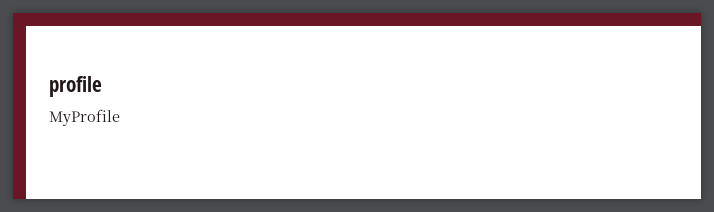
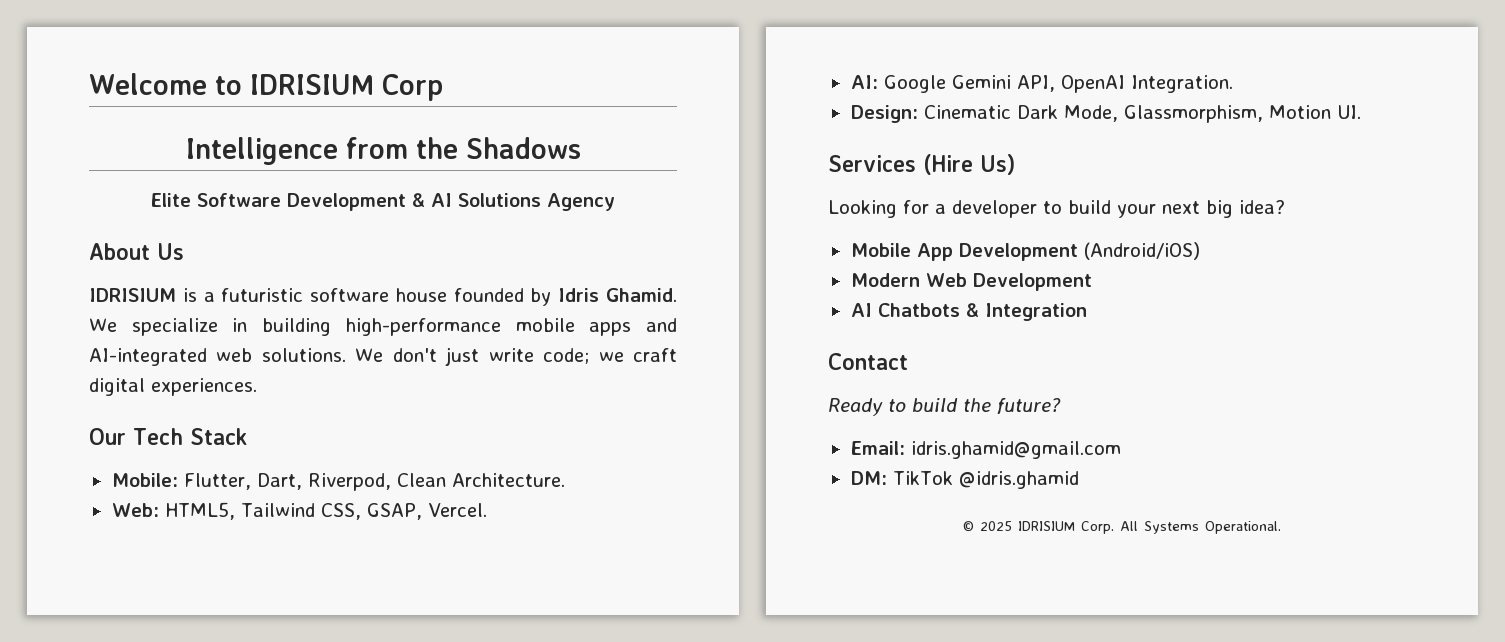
- profile
- MyProfile
+ Welcome to IDRISIUM Corp
+ Intelligence from the Shadows
+ Elite Software Development & AI Solutions Agency
+ About Us
+ IDRISIUM is a futuristic software house founded by Idris Ghamid. We specialize in building high-performance mobile apps and AI-integrated web solutions. We don't just write code; we craft digital experiences.
+ Our Tech Stack
+ Mobile: Flutter, Dart, Riverpod, Clean Architecture.
+ Web: HTML5, Tailwind CSS, GSAP, Vercel.
+ AI: Google Gemini API, OpenAI Integration.
+ Design: Cinematic Dark Mode, Glassmorphism, Motion UI.
+ Services (Hire Us)
+ Looking for a developer to build your next big idea?
+ Mobile App Development (Android/iOS)
+ Modern Web Development
+ AI Chatbots & Integration
+ Contact
+ Ready to build the future?
+ Email: idris.ghamid@gmail.com
+ DM: TikTok @idris.ghamid
+ © 2025 IDRISIUM Corp. All Systems Operational.

